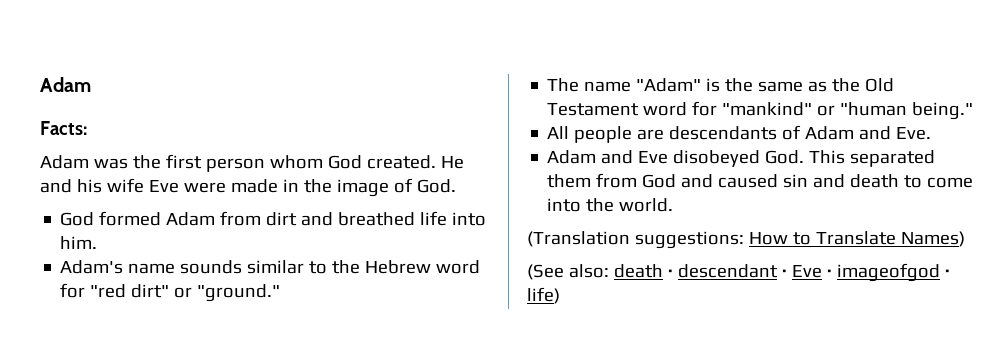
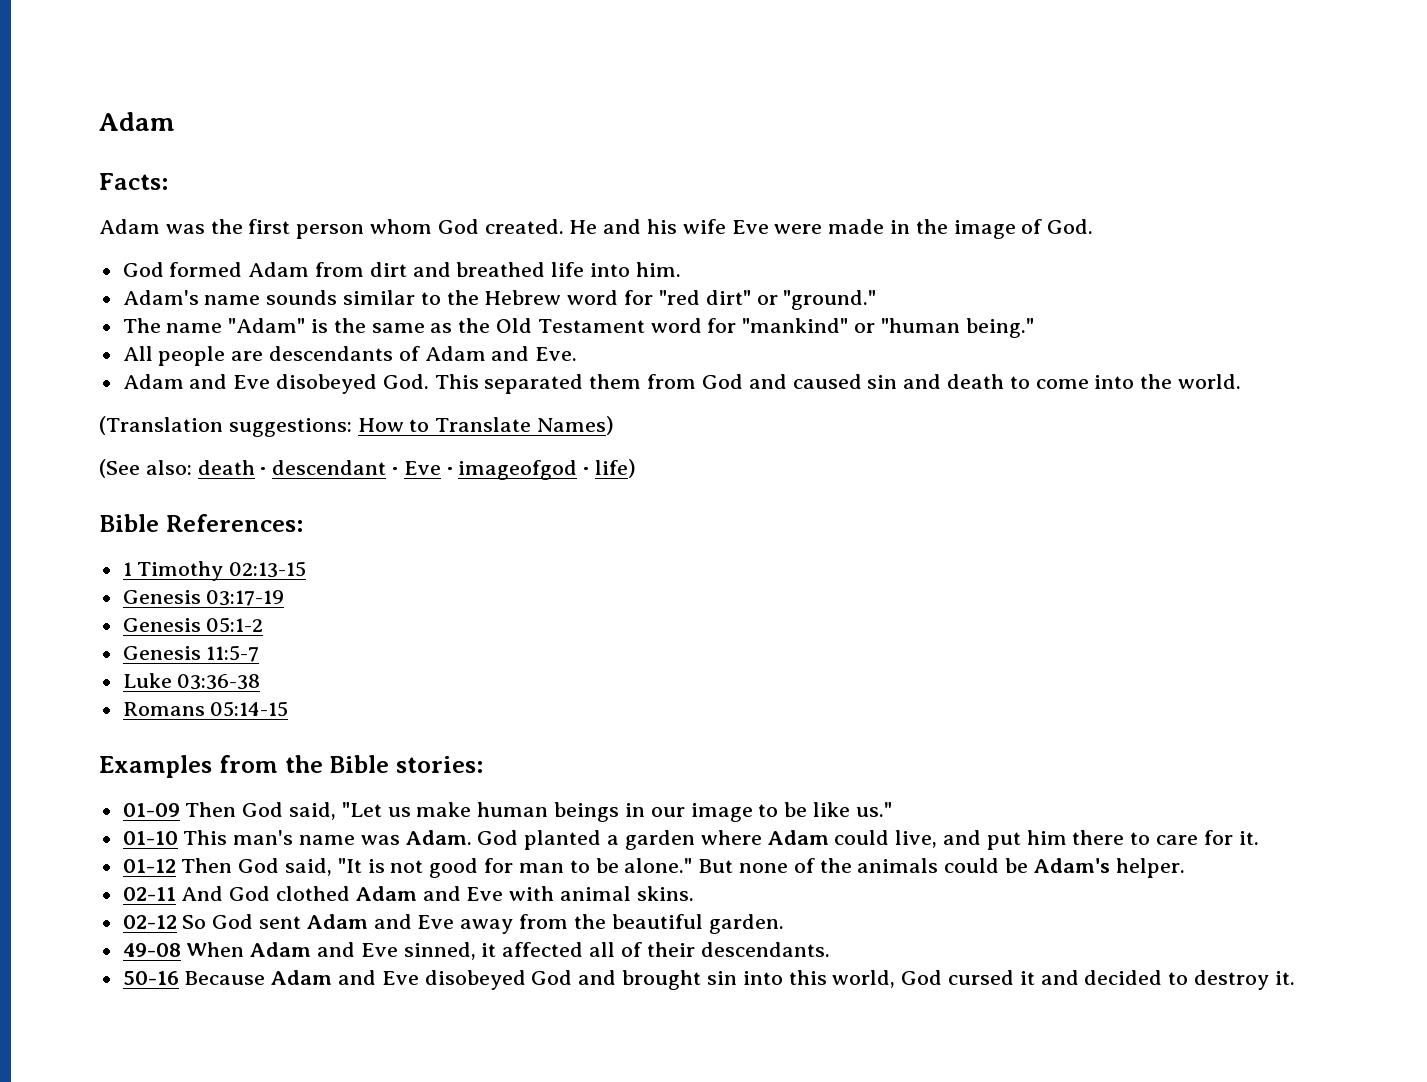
+ Bible References:
+ 1 Timothy 02:13-15
+ Genesis 03:17-19
+ Genesis 05:1-2
+ Genesis 11:5-7
+ Luke 03:36-38
+ Romans 05:14-15
+ Examples from the Bible stories:
+ 01-09 Then God said, "Let us make human beings in our image to be like us."
+ 01-10 This man's name was Adam. God planted a garden where Adam could live, and put him there to care for it.
+ 01-12 Then God said, "It is not good for man to be alone." But none of the animals could be Adam's helper.
+ 02-11 And God clothed Adam and Eve with animal skins.
+ 02-12 So God sent Adam and Eve away from the beautiful garden.
+ 49-08 When Adam and Eve sinned, it affected all of their descendants.
+ 50-16 Because Adam and Eve disobeyed God and brought sin into this world, God cursed it and decided to destroy it.

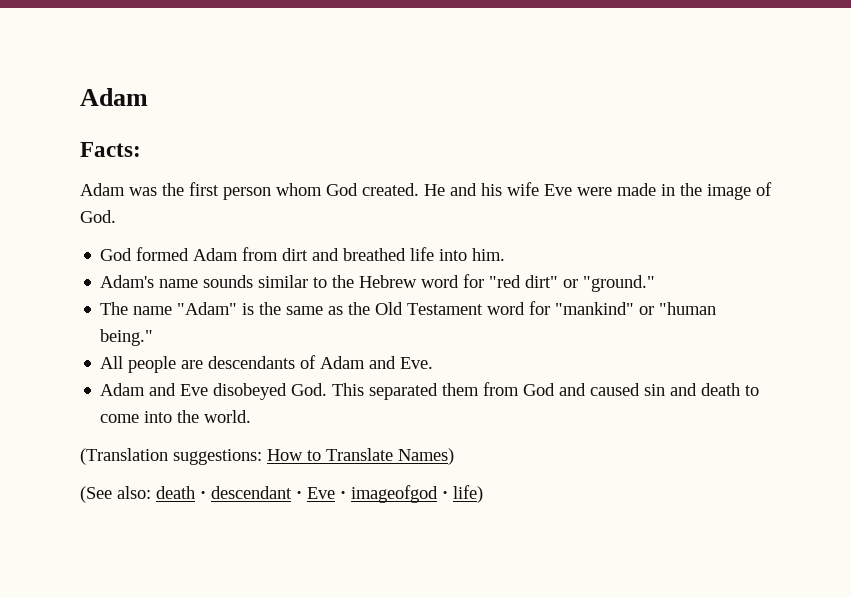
- Bible References:
- 1 Timothy 02:13-15
- Genesis 03:17-19
- Genesis 05:1-2
- Genesis 11:5-7
- Luke 03:36-38
- Romans 05:14-15
- Examples from the Bible stories:
- 01-09 Then God said, "Let us make human beings in our image to be like us."
- 01-10 This man's name was Adam. God planted a garden where Adam could live, and put him there to care for it.
- 01-12 Then God said, "It is not good for man to be alone." But none of the animals could be Adam's helper.
- 02-11 And God clothed Adam and Eve with animal skins.
- 02-12 So God sent Adam and Eve away from the beautiful garden.
- 49-08 When Adam and Eve sinned, it affected all of their descendants.
- 50-16 Because Adam and Eve disobeyed God and brought sin into this world, God cursed it and decided to destroy it.

